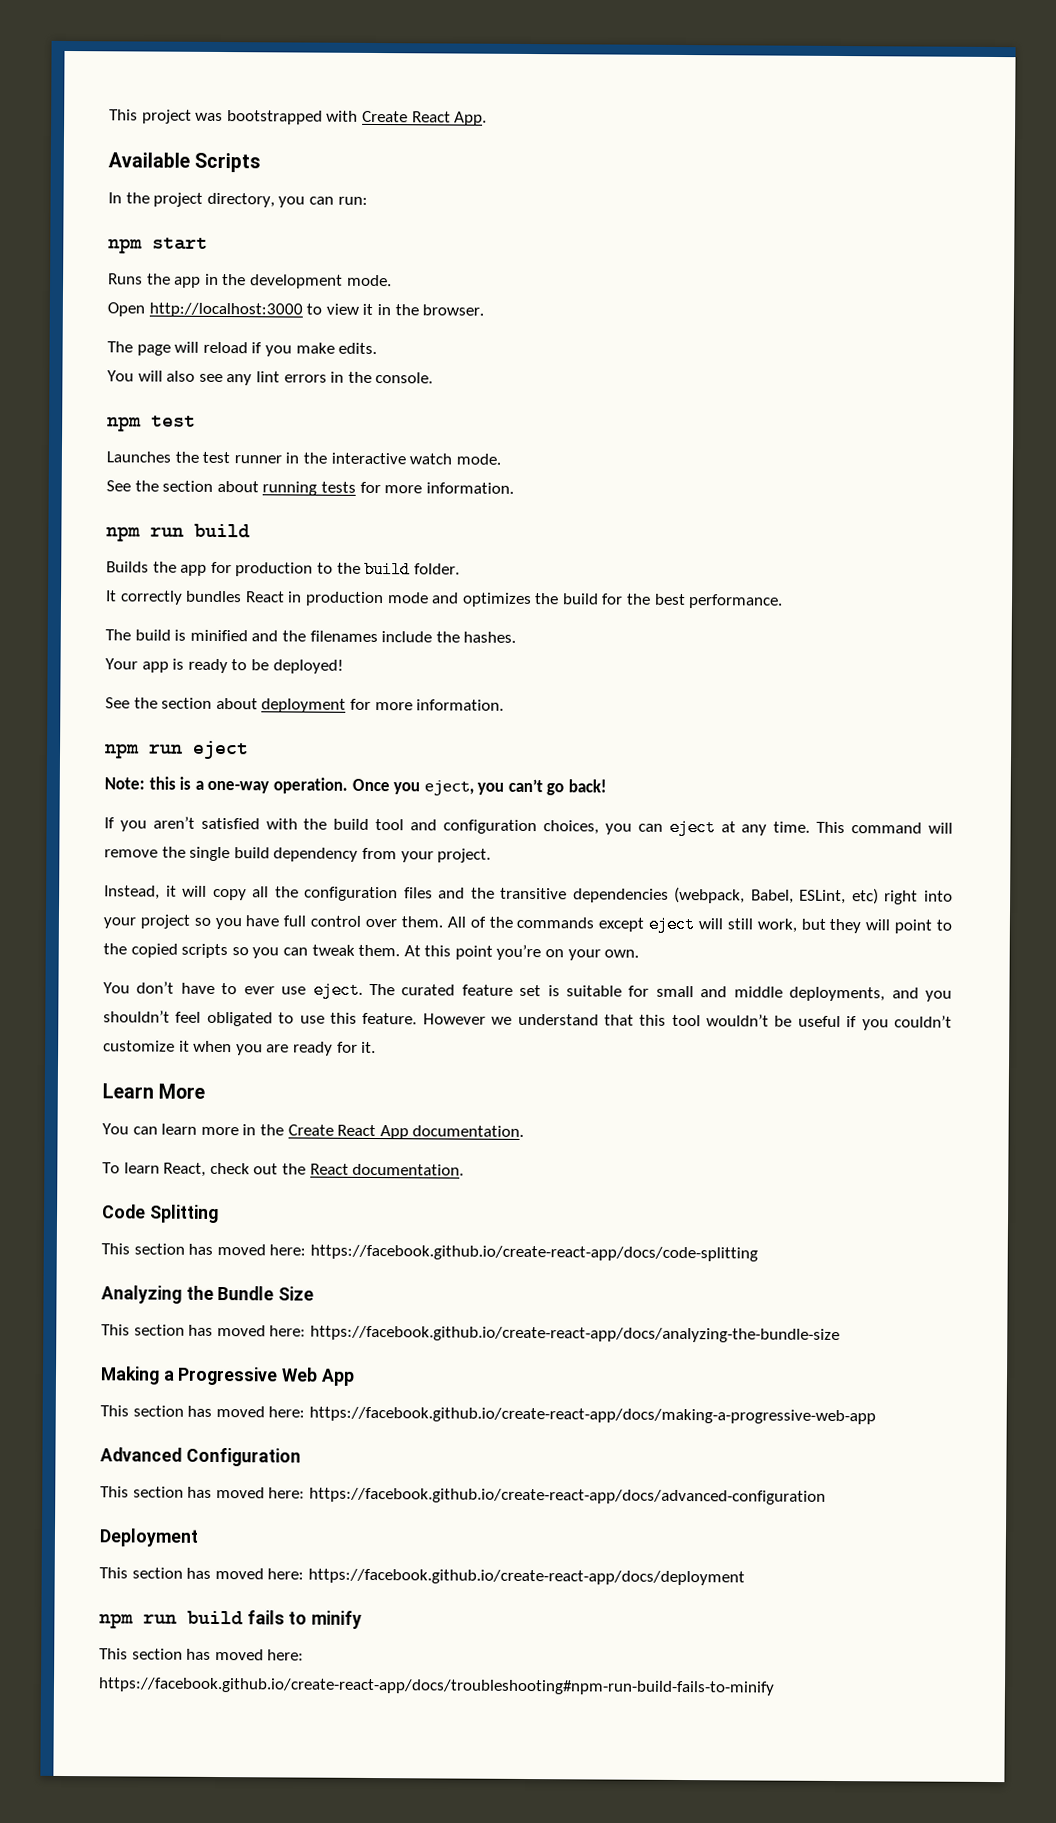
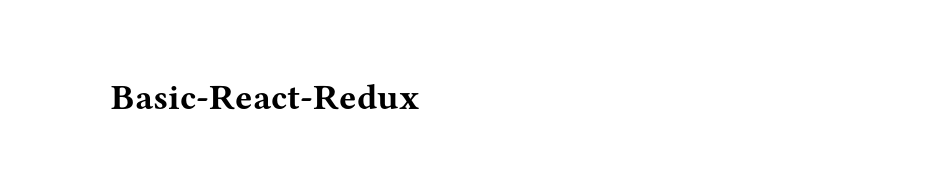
- This project was bootstrapped with Create React App.
- Available Scripts
- In the project directory, you can run:
- npm start
- Runs the app in the development mode.
- Open http://localhost:3000 to view it in the browser.
- The page will reload if you make edits.
- You will also see any lint errors in the console.
- npm test
- Launches the test runner in the interactive watch mode.
- See the section about running tests for more information.
- npm run build
- Builds the app for production to the build folder.
- It correctly bundles React in production mode and optimizes the build for the best performance.
- The build is minified and the filenames include the hashes.
- Your app is ready to be deployed!
- See the section about deployment for more information.
- npm run eject
- Note: this is a one-way operation. Once you eject, you can’t go back!
- If you aren’t satisfied with the build tool and configuration choices, you can eject at any time. This command will remove the single build dependency from your project.
- Instead, it will copy all the configuration files and the transitive dependencies (webpack, Babel, ESLint, etc) right into your project so you have full control over them. All of the commands except eject will still work, but they will point to the copied scripts so you can tweak them. At this point you’re on your own.
- You don’t have to ever use eject. The curated feature set is suitable for small and middle deployments, and you shouldn’t feel obligated to use this feature. However we understand that this tool wouldn’t be useful if you couldn’t customize it when you are ready for it.
- Learn More
- You can learn more in the Create React App documentation.
- To learn React, check out the React documentation.
- Code Splitting
- This section has moved here: https://facebook.github.io/create-react-app/docs/code-splitting
- Analyzing the Bundle Size
- This section has moved here: https://facebook.github.io/create-react-app/docs/analyzing-the-bundle-size
- Making a Progressive Web App
- This section has moved here: https://facebook.github.io/create-react-app/docs/making-a-progressive-web-app
- Advanced Configuration
- This section has moved here: https://facebook.github.io/create-react-app/docs/advanced-configuration
- Deployment
- This section has moved here: https://facebook.github.io/create-react-app/docs/deployment
- npm run build fails to minify
- This section has moved here: https://facebook.github.io/create-react-app/docs/troubleshooting#npm-run-build-fails-to-minify
+ Basic-React-Redux

